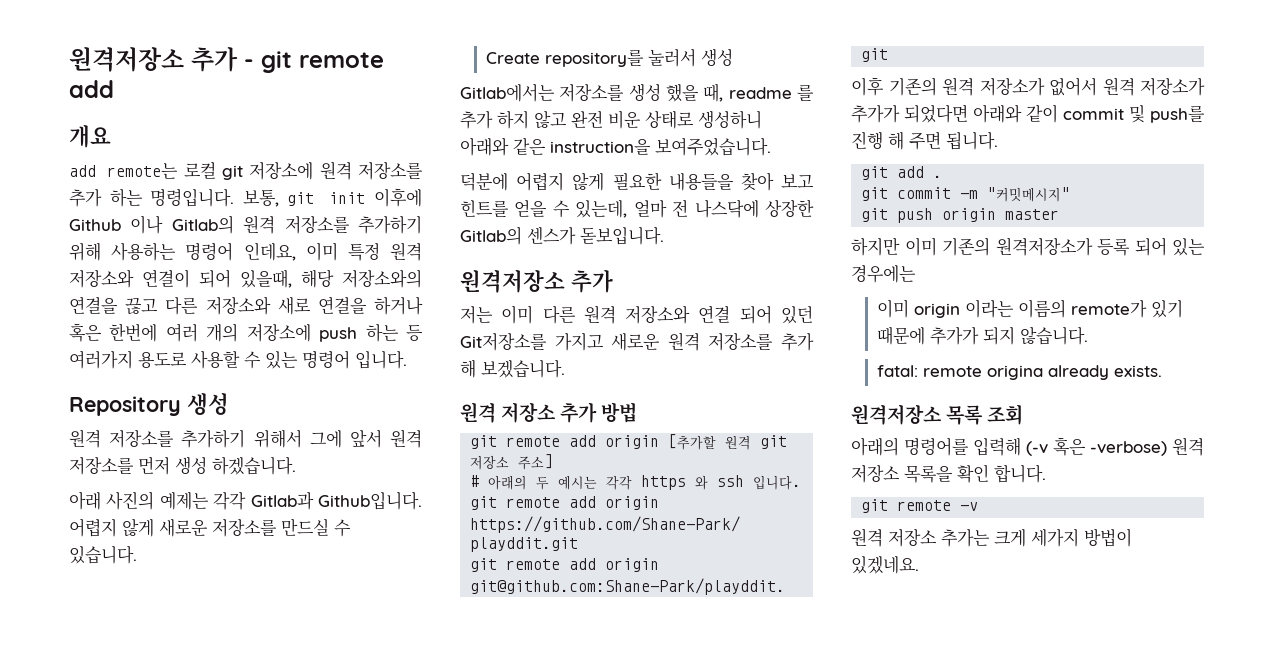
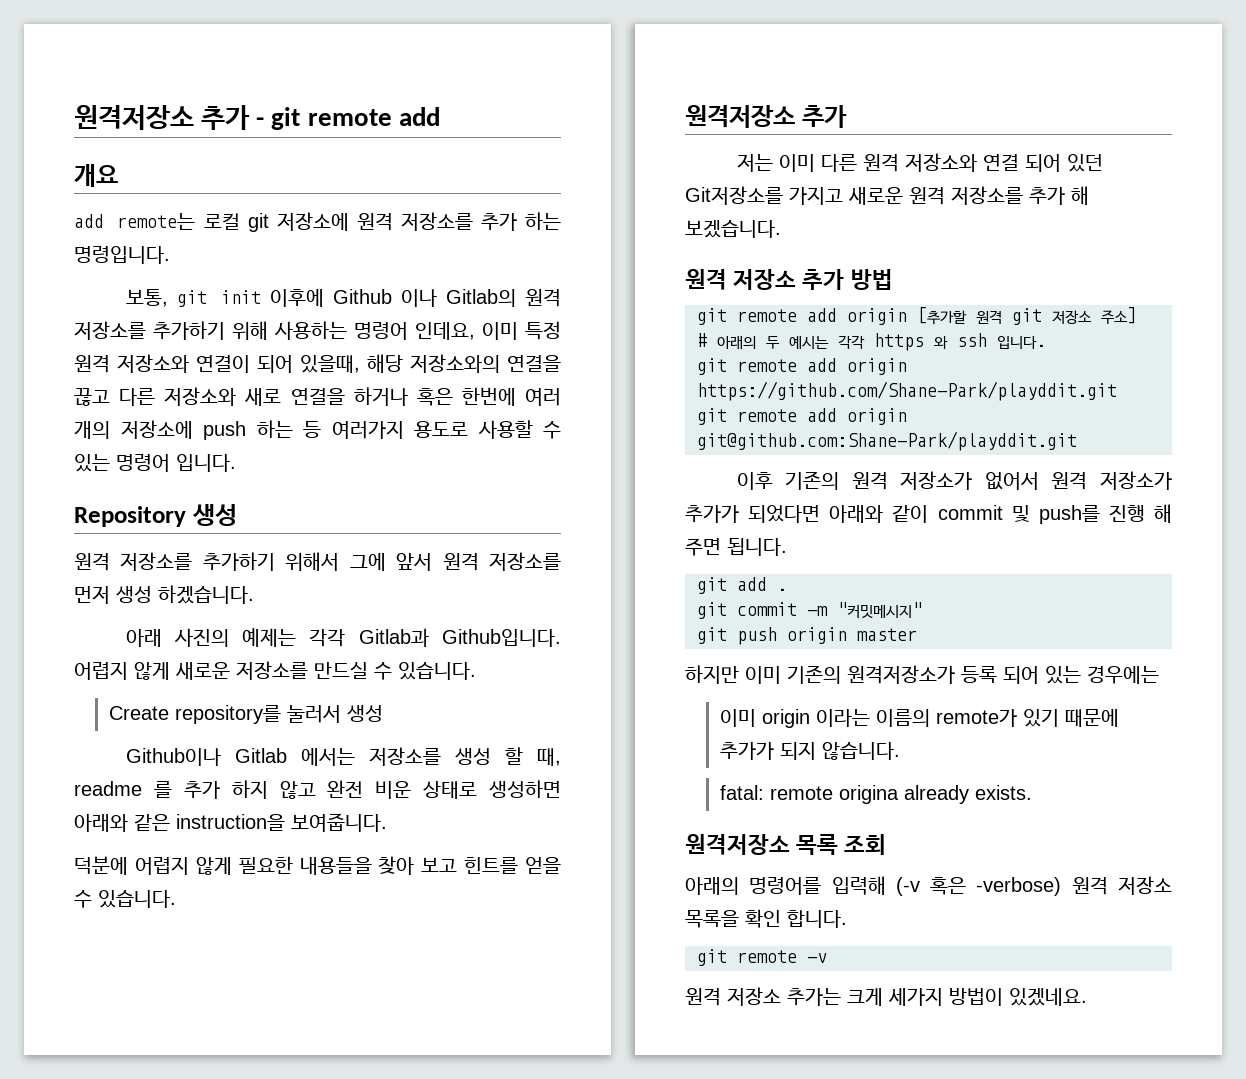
- add remote는 로컬 git 저장소에 원격 저장소를 추가 하는 명령입니다. 보통, git init 이후에 Github 이나 Gitlab의 원격 저장소를 추가하기 위해 사용하는 명령어 인데요, 이미 특정 원격 저장소와 연결이 되어 있을때, 해당 저장소와의 연결을 끊고 다른 저장소와 새로 연결을 하거나 혹은 한번에 여러 개의 저장소에 push 하는 등 여러가지 용도로 사용할 수 있는 명령어 입니다.
+ add remote는 로컬 git 저장소에 원격 저장소를 추가 하는 명령입니다.
+ 보통, git init 이후에 Github 이나 Gitlab의 원격 저장소를 추가하기 위해 사용하는 명령어 인데요, 이미 특정 원격 저장소와 연결이 되어 있을때, 해당 저장소와의 연결을 끊고 다른 저장소와 새로 연결을 하거나 혹은 한번에 여러 개의 저장소에 push 하는 등 여러가지 용도로 사용할 수 있는 명령어 입니다.
- Gitlab에서는 저장소를 생성 했을 때, readme 를 추가 하지 않고 완전 비운 상태로 생성하니 아래와 같은 instruction을 보여주었습니다.
+ Github이나 Gitlab 에서는 저장소를 생성 할 때, readme 를 추가 하지 않고 완전 비운 상태로 생성하면 아래와 같은 instruction을 보여줍니다.
- 덕분에 어렵지 않게 필요한 내용들을 찾아 보고 힌트를 얻을 수 있는데, 얼마 전 나스닥에 상장한 Gitlab의 센스가 돋보입니다.
+ 덕분에 어렵지 않게 필요한 내용들을 찾아 보고 힌트를 얻을 수 있습니다.

